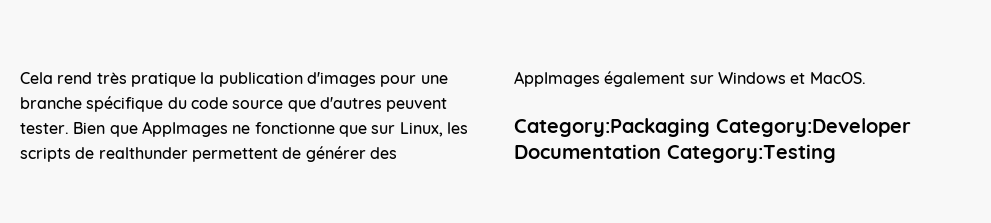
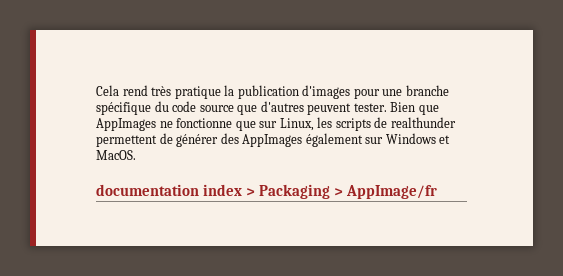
- Category:Packaging Category:Developer Documentation Category:Testing
+ documentation index > Packaging > AppImage/fr

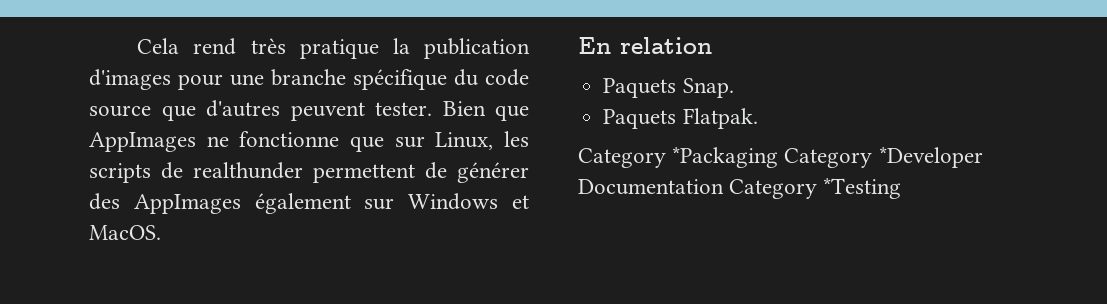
- documentation index > Packaging > AppImage/fr
+ En relation
+ Paquets Snap.
+ Paquets Flatpak.
+ Category *Packaging Category *Developer Documentation Category *Testing

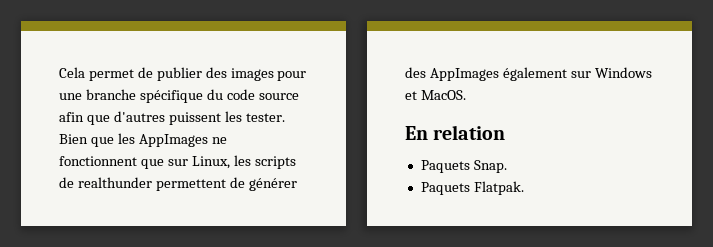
- Cela rend très pratique la publication d'images pour une branche spécifique du code source que d'autres peuvent tester.
+ Cela permet de publier des images pour une branche spécifique du code source afin que d'autres puissent les tester.
- Bien que AppImages ne fonctionne que sur Linux, les scripts de realthunder permettent de générer des AppImages également sur Windows et MacOS.
+ Bien que les AppImages ne fonctionnent que sur Linux, les scripts de realthunder permettent de générer des AppImages également sur Windows et MacOS.
- Category *Packaging Category *Developer Documentation Category *Testing

